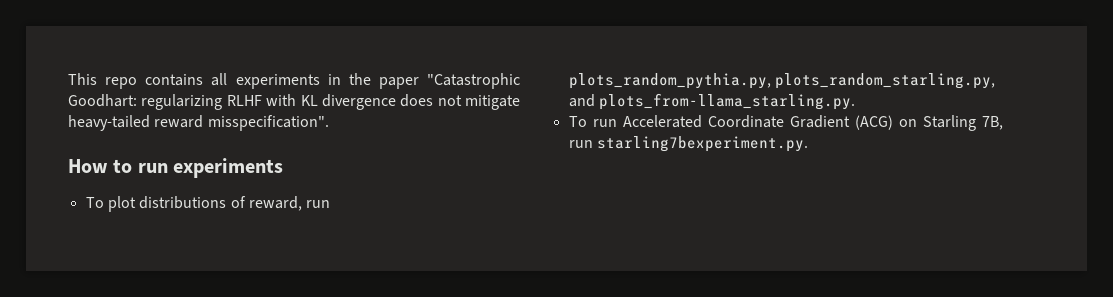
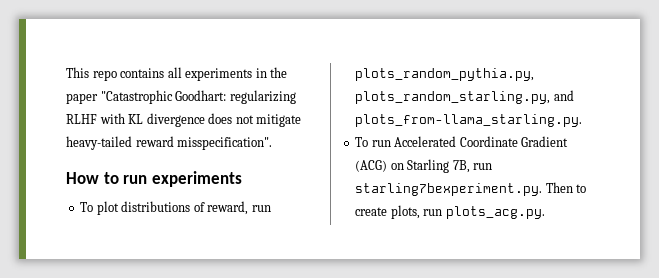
- To run Accelerated Coordinate Gradient (ACG) on Starling 7B, run starling7bexperiment.py.
+ To run Accelerated Coordinate Gradient (ACG) on Starling 7B, run starling7bexperiment.py. Then to create plots, run plots_acg.py.

